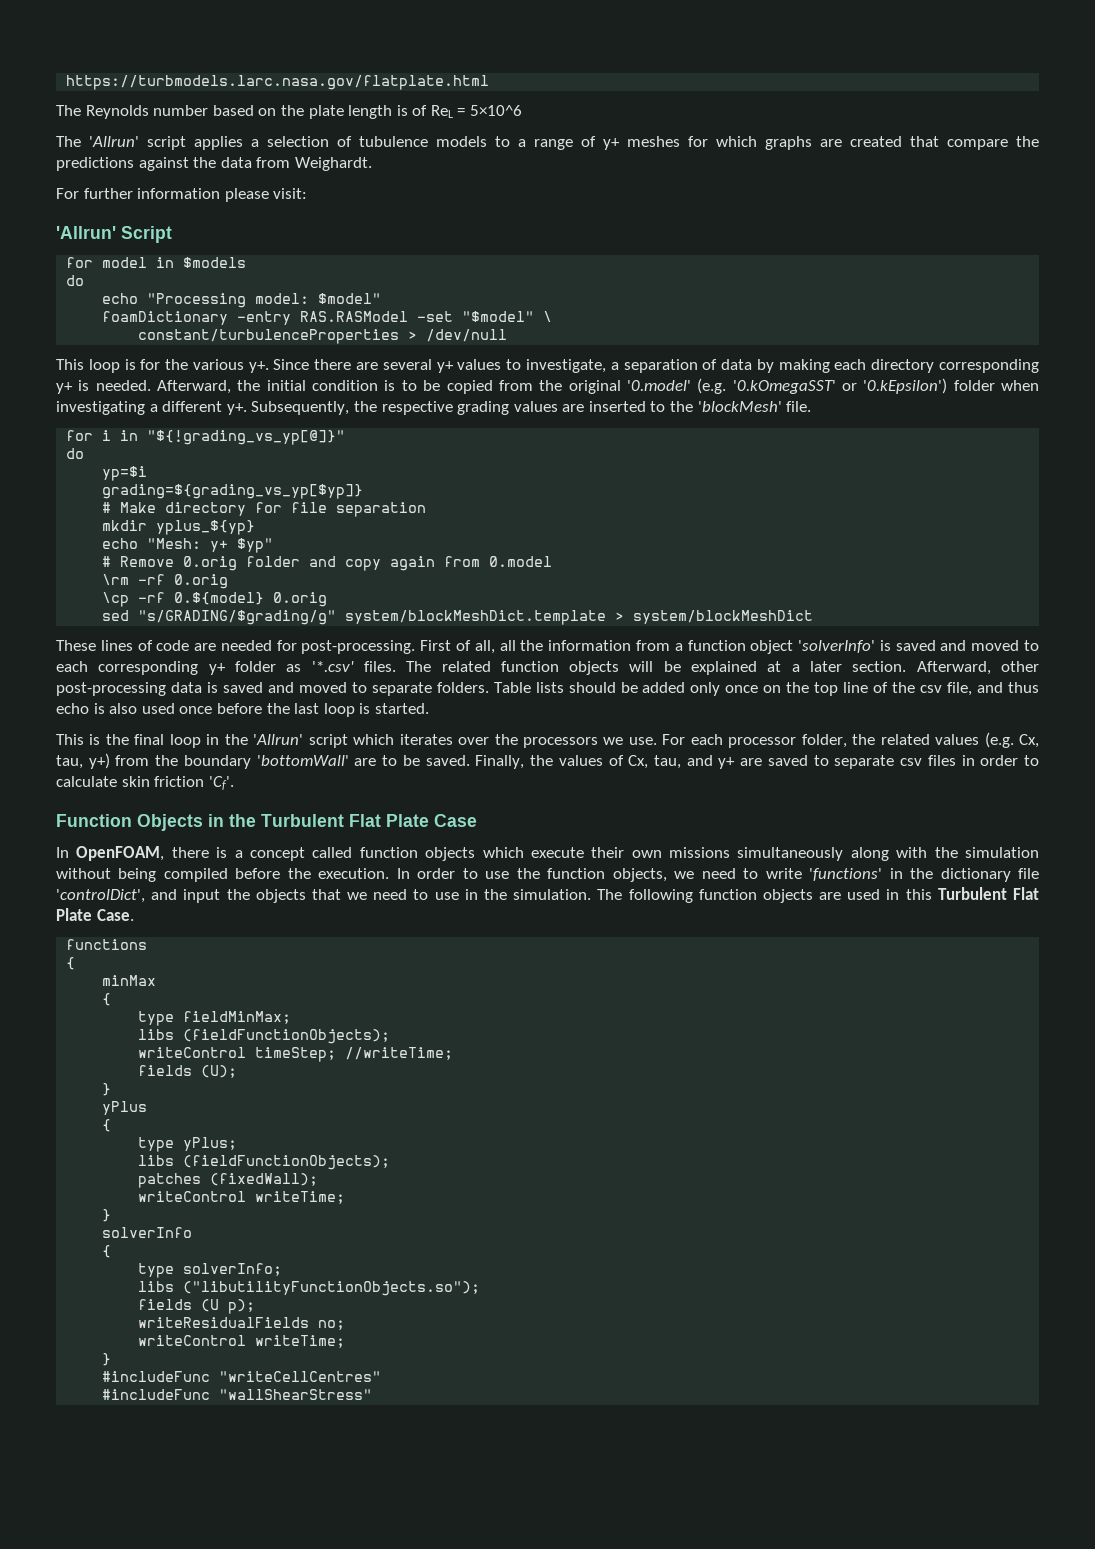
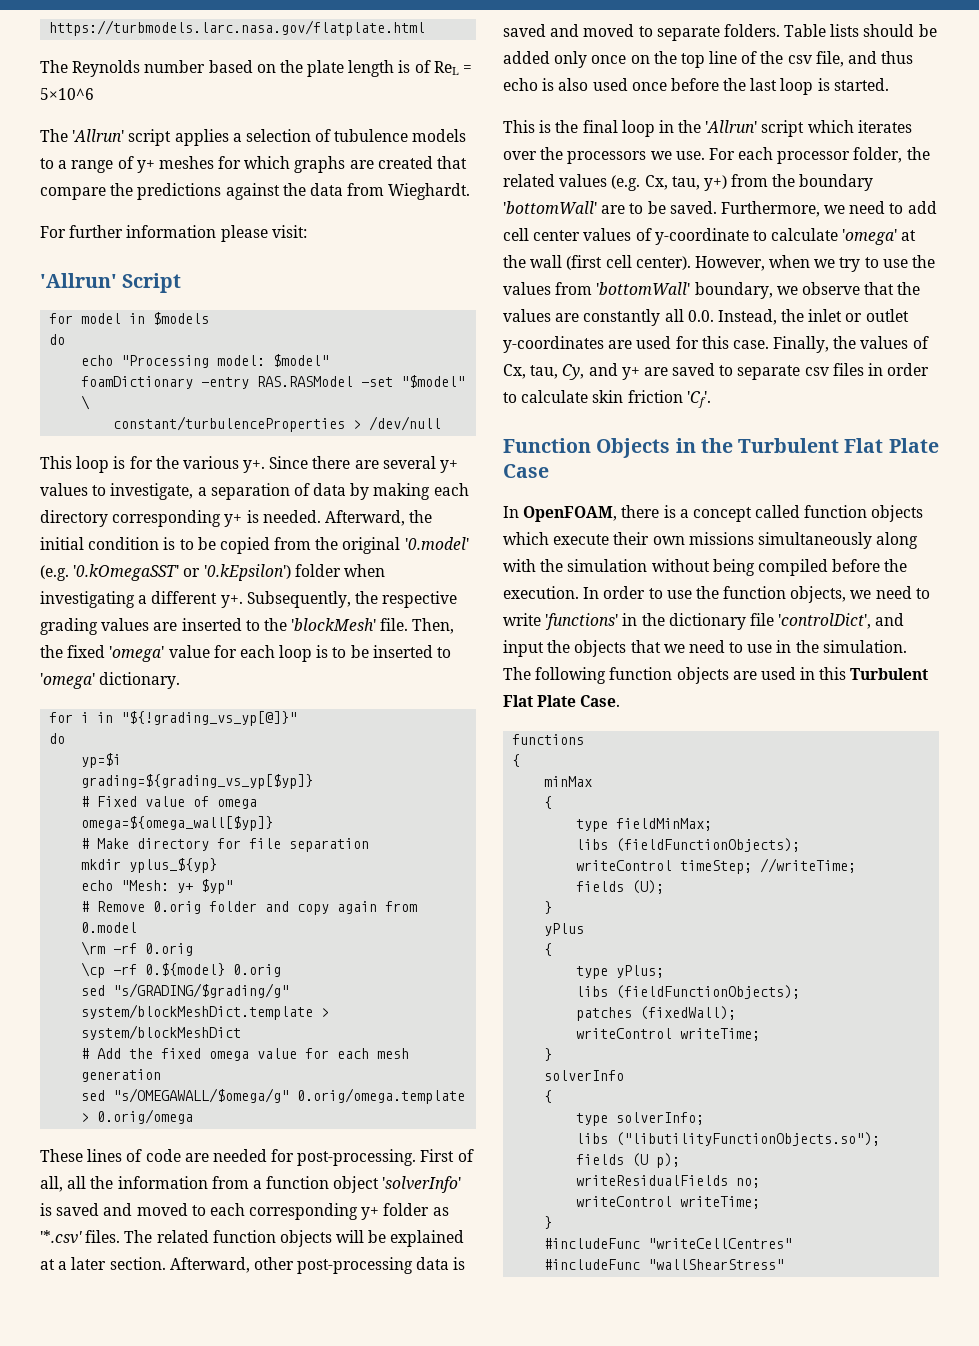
- The 'Allrun' script applies a selection of tubulence models to a range of y+ meshes for which graphs are created that compare the predictions against the data from Weighardt.
+ The 'Allrun' script applies a selection of tubulence models to a range of y+ meshes for which graphs are created that compare the predictions against the data from Wieghardt.
+ Then, the fixed 'omega' value for each loop is to be inserted to 'omega' dictionary.
+ # Fixed value of omega
+ omega=${omega_wall[$yp]}
+ # Add the fixed omega value for each mesh generation
+ sed "s/OMEGAWALL/$omega/g" 0.orig/omega.template > 0.orig/omega
+ Furthermore, we need to add cell center values of y-coordinate to calculate 'omega' at the wall (first cell center). However, when we try to use the values from 'bottomWall' boundary, we observe that the values are constantly all 0.0. Instead, the inlet or outlet y-coordinates are used for this case.
- Finally, the values of Cx, tau, and y+ are saved to separate csv files in order to calculate skin friction 'Cf'.
+ Finally, the values of Cx, tau, Cy, and y+ are saved to separate csv files in order to calculate skin friction 'Cf'.

